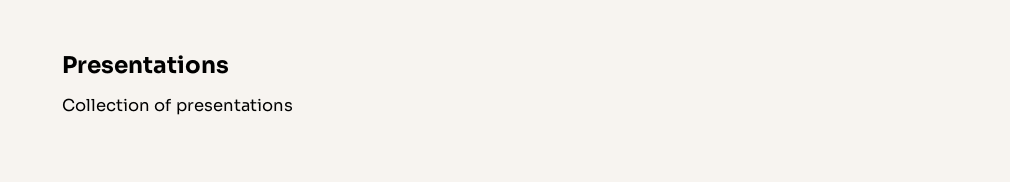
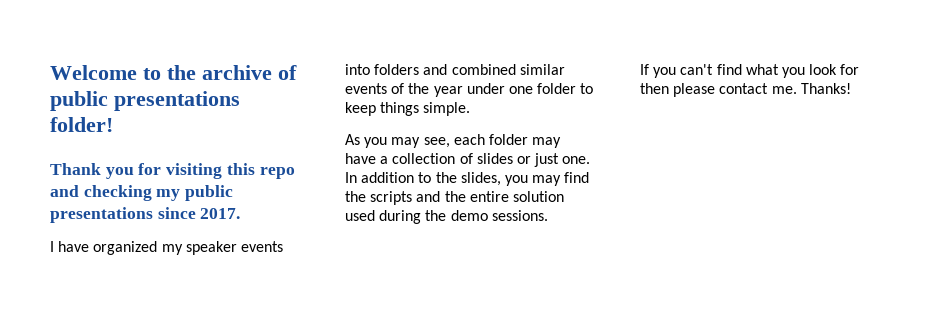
- Presentations
- Collection of presentations
+ Welcome to the archive of public presentations folder!
+ Thank you for visiting this repo and checking my public presentations since 2017.
+ I have organized my speaker events into folders and combined similar events of the year under one folder to keep things simple.
+ As you may see, each folder may have a collection of slides or just one. In addition to the slides, you may find the scripts and the entire solution used during the demo sessions.
+ If you can't find what you look for then please contact me. Thanks!

